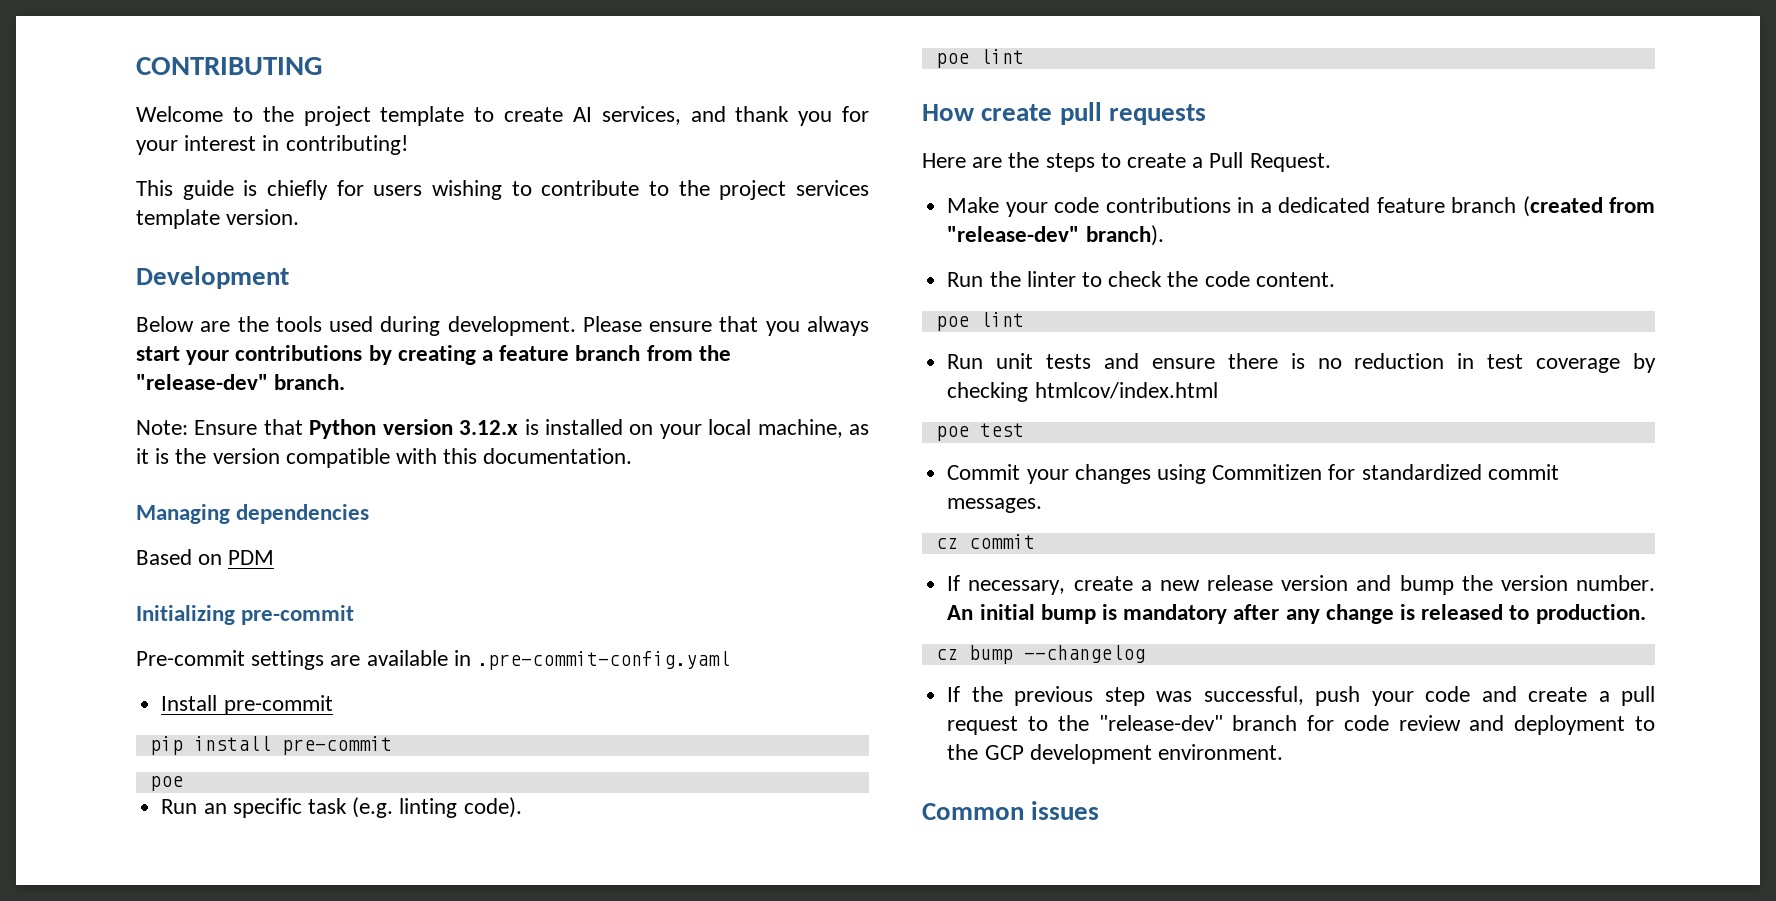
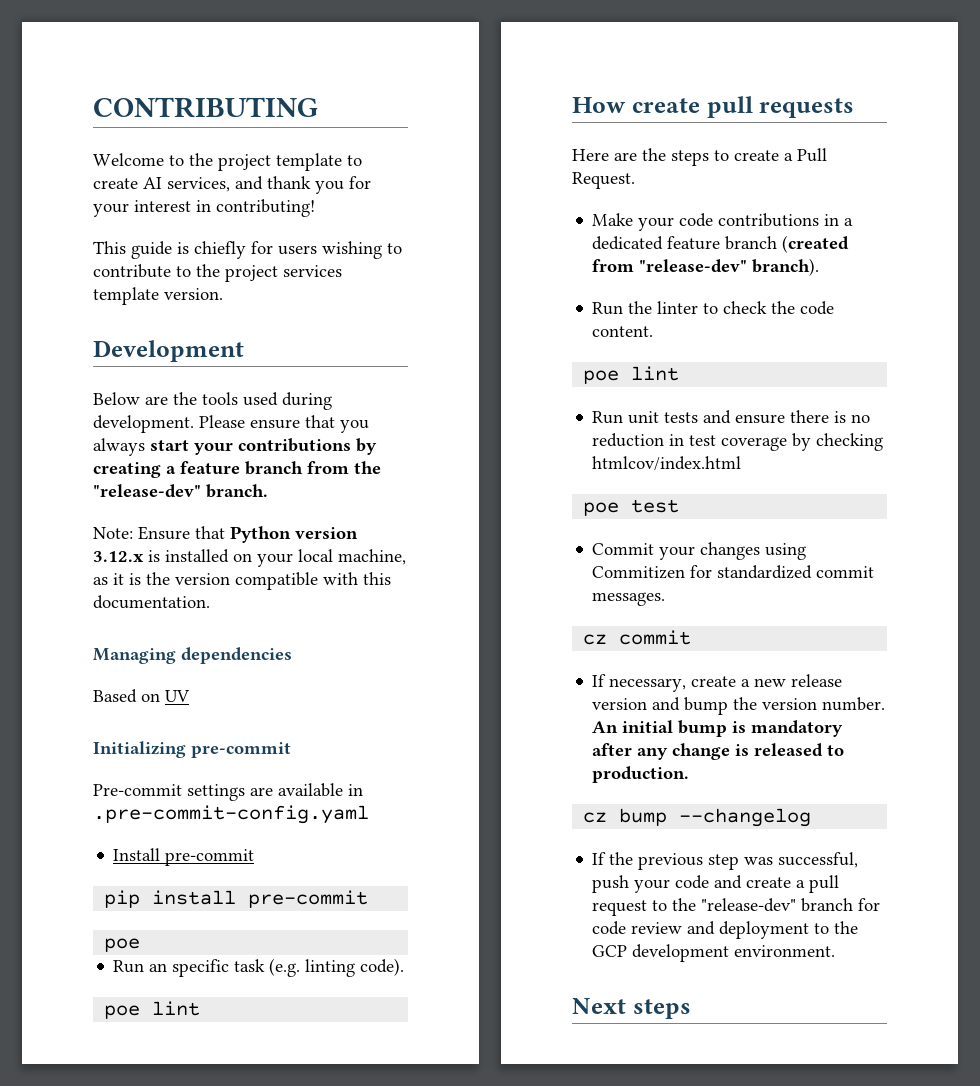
- Based on PDM
+ Based on UV
- Common issues
+ Next steps

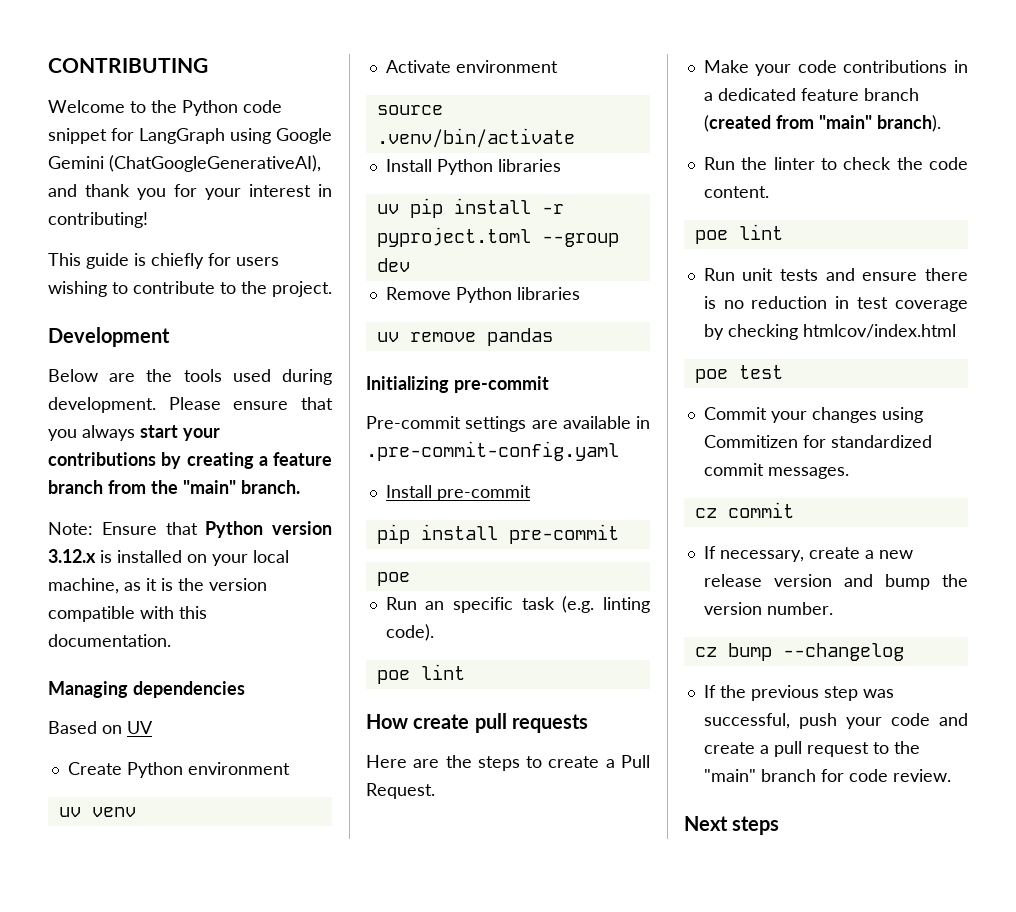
- Welcome to the project template to create AI services, and thank you for your interest in contributing!
+ Welcome to the Python code snippet for LangGraph using Google Gemini (ChatGoogleGenerativeAI), and thank you for your interest in contributing!
- This guide is chiefly for users wishing to contribute to the project services template version.
+ This guide is chiefly for users wishing to contribute to the project.
- Please ensure that you always start your contributions by creating a feature branch from the "release-dev" branch.
+ Please ensure that you always start your contributions by creating a feature branch from the "main" branch.
+ Create Python environment
+ uv venv
+ Activate environment
+ source .venv/bin/activate
+ Install Python libraries
+ uv pip install -r pyproject.toml --group dev
+ Remove Python libraries
+ uv remove pandas
- Make your code contributions in a dedicated feature branch (created from "release-dev" branch).
+ Make your code contributions in a dedicated feature branch (created from "main" branch).
- An initial bump is mandatory after any change is released to production.
- If the previous step was successful, push your code and create a pull request to the "release-dev" branch for code review and deployment to the GCP development environment.
+ If the previous step was successful, push your code and create a pull request to the "main" branch for code review.

